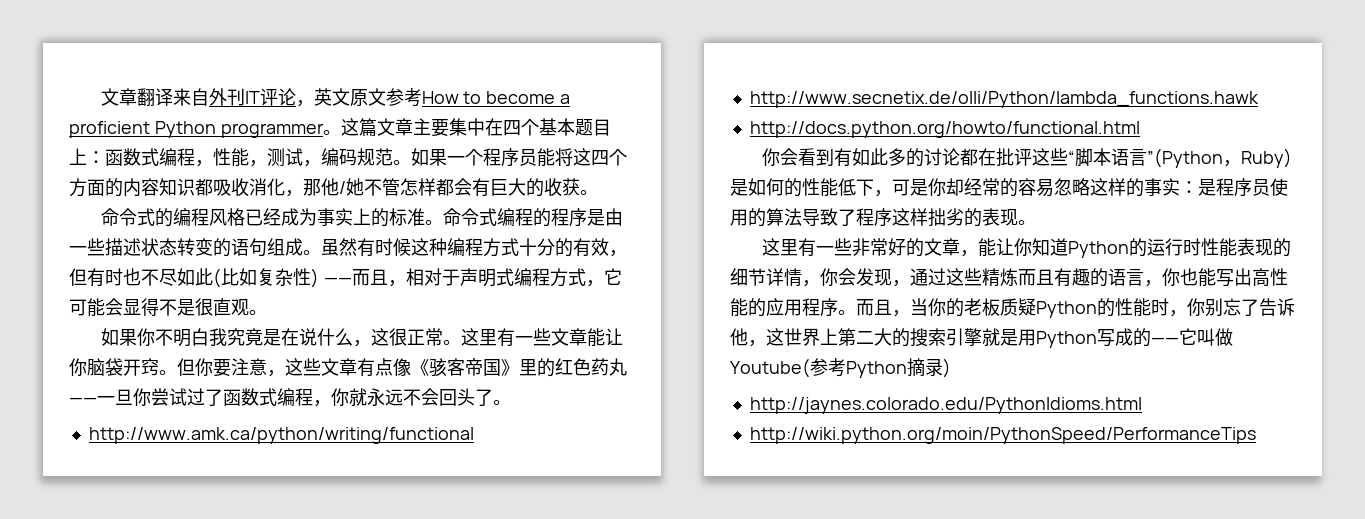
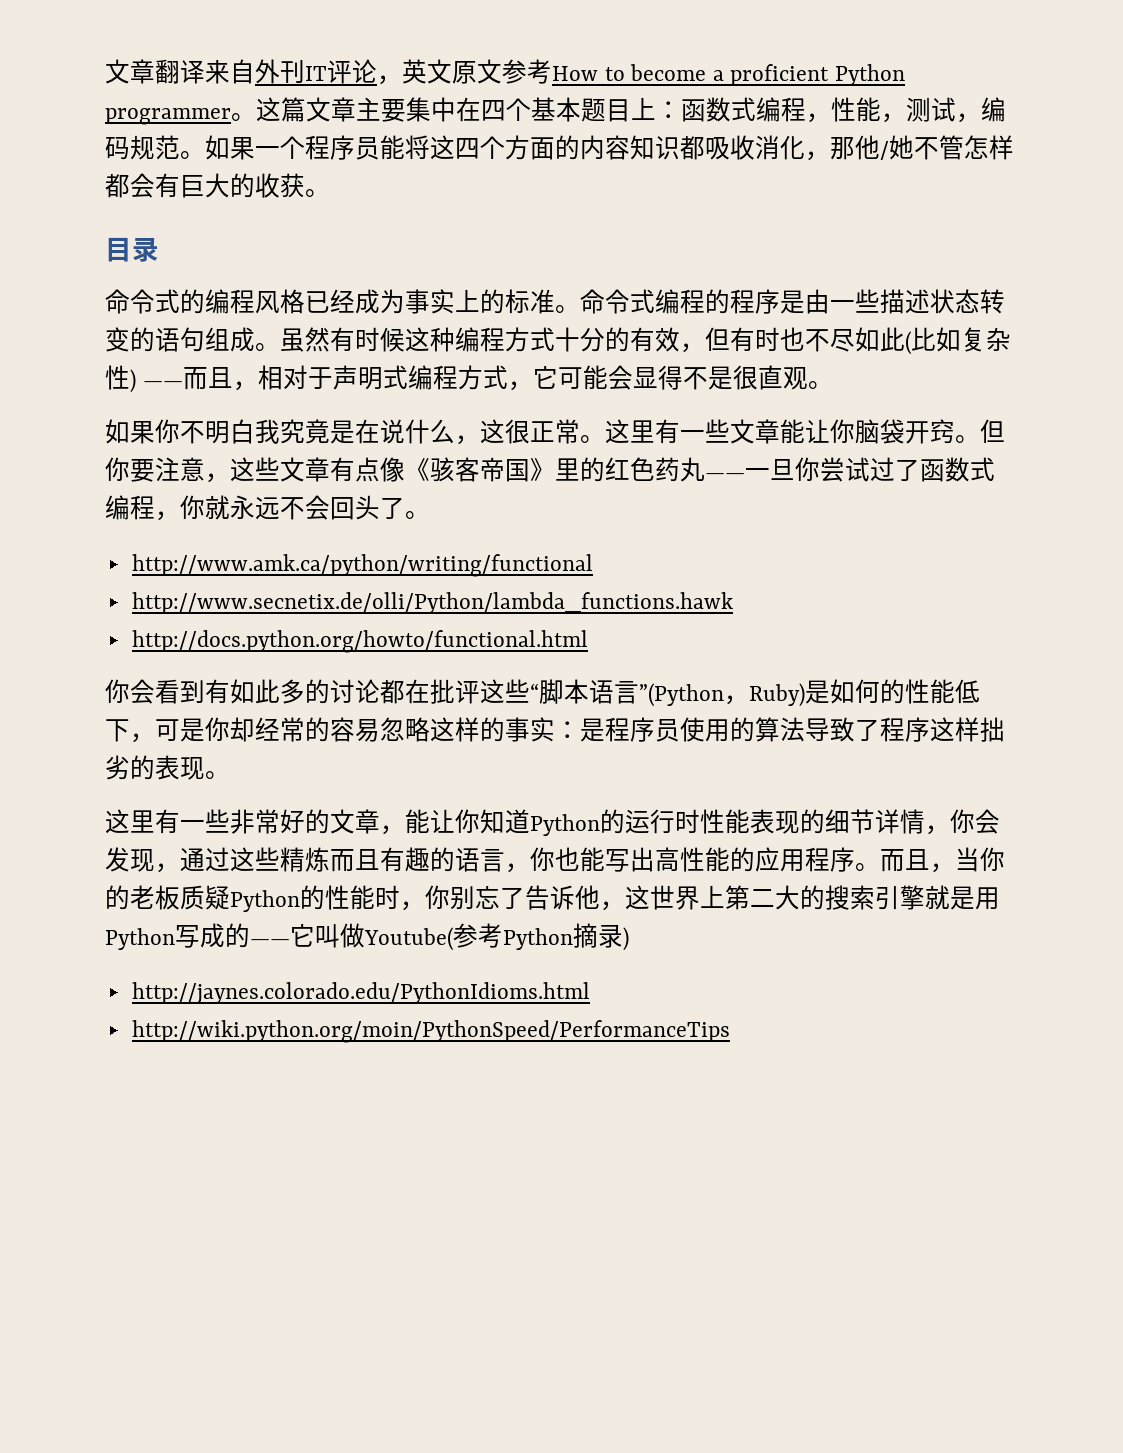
+ 目录

